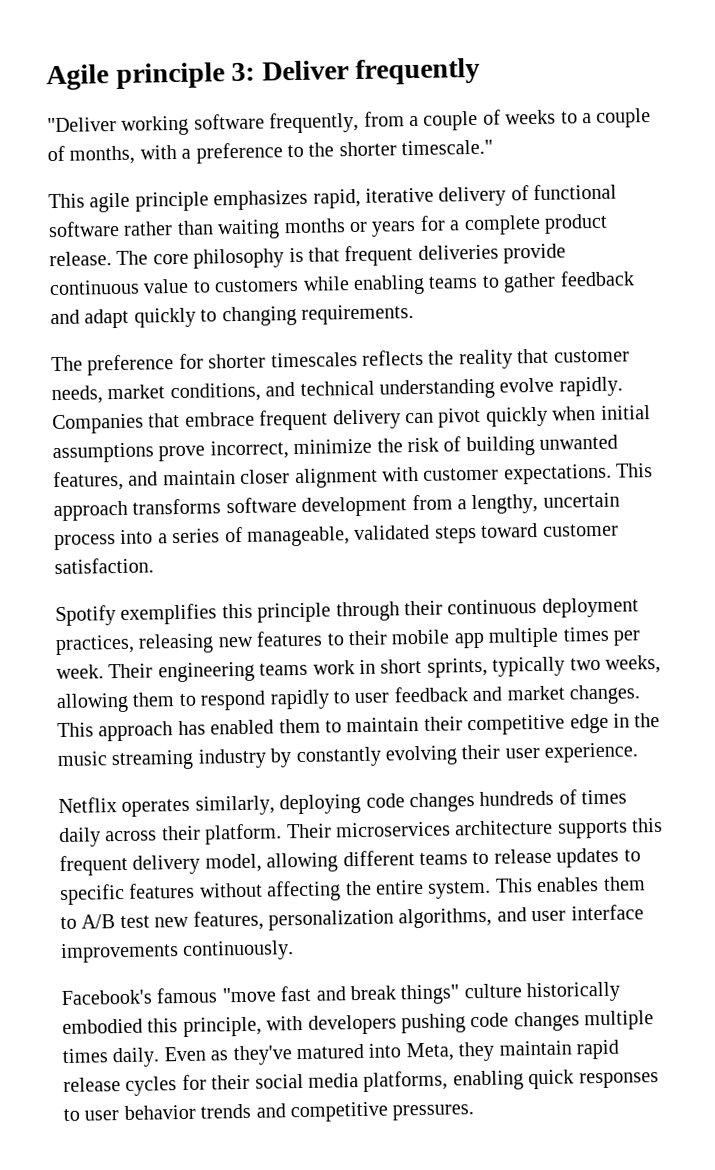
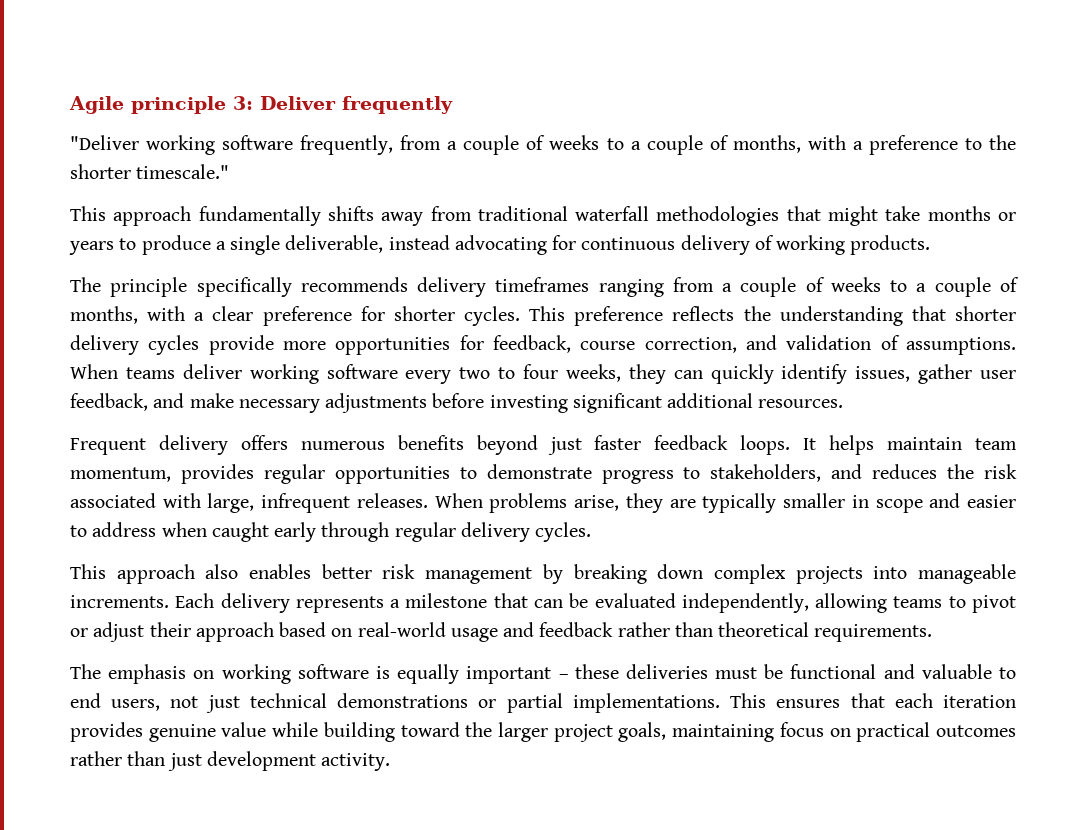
- This agile principle emphasizes rapid, iterative delivery of functional software rather than waiting months or years for a complete product release. The core philosophy is that frequent deliveries provide continuous value to customers while enabling teams to gather feedback and adapt quickly to changing requirements.
- The preference for shorter timescales reflects the reality that customer needs, market conditions, and technical understanding evolve rapidly. Companies that embrace frequent delivery can pivot quickly when initial assumptions prove incorrect, minimize the risk of building unwanted features, and maintain closer alignment with customer expectations. This approach transforms software development from a lengthy, uncertain process into a series of manageable, validated steps toward customer satisfaction.
- Spotify exemplifies this principle through their continuous deployment practices, releasing new features to their mobile app multiple times per week. Their engineering teams work in short sprints, typically two weeks, allowing them to respond rapidly to user feedback and market changes. This approach has enabled them to maintain their competitive edge in the music streaming industry by constantly evolving their user experience.
- Netflix operates similarly, deploying code changes hundreds of times daily across their platform. Their microservices architecture supports this frequent delivery model, allowing different teams to release updates to specific features without affecting the entire system. This enables them to A/B test new features, personalization algorithms, and user interface improvements continuously.
- Facebook's famous "move fast and break things" culture historically embodied this principle, with developers pushing code changes multiple times daily. Even as they've matured into Meta, they maintain rapid release cycles for their social media platforms, enabling quick responses to user behavior trends and competitive pressures.
+ This approach fundamentally shifts away from traditional waterfall methodologies that might take months or years to produce a single deliverable, instead advocating for continuous delivery of working products.
+ The principle specifically recommends delivery timeframes ranging from a couple of weeks to a couple of months, with a clear preference for shorter cycles. This preference reflects the understanding that shorter delivery cycles provide more opportunities for feedback, course correction, and validation of assumptions. When teams deliver working software every two to four weeks, they can quickly identify issues, gather user feedback, and make necessary adjustments before investing significant additional resources.
+ Frequent delivery offers numerous benefits beyond just faster feedback loops. It helps maintain team momentum, provides regular opportunities to demonstrate progress to stakeholders, and reduces the risk associated with large, infrequent releases. When problems arise, they are typically smaller in scope and easier to address when caught early through regular delivery cycles.
+ This approach also enables better risk management by breaking down complex projects into manageable increments. Each delivery represents a milestone that can be evaluated independently, allowing teams to pivot or adjust their approach based on real-world usage and feedback rather than theoretical requirements.
+ The emphasis on working software is equally important – these deliveries must be functional and valuable to end users, not just technical demonstrations or partial implementations. This ensures that each iteration provides genuine value while building toward the larger project goals, maintaining focus on practical outcomes rather than just development activity.

